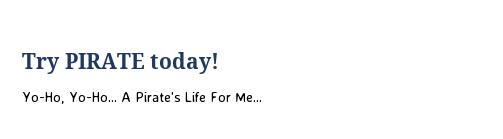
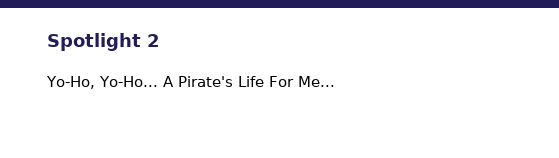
- Try PIRATE today!
+ Spotlight 2

